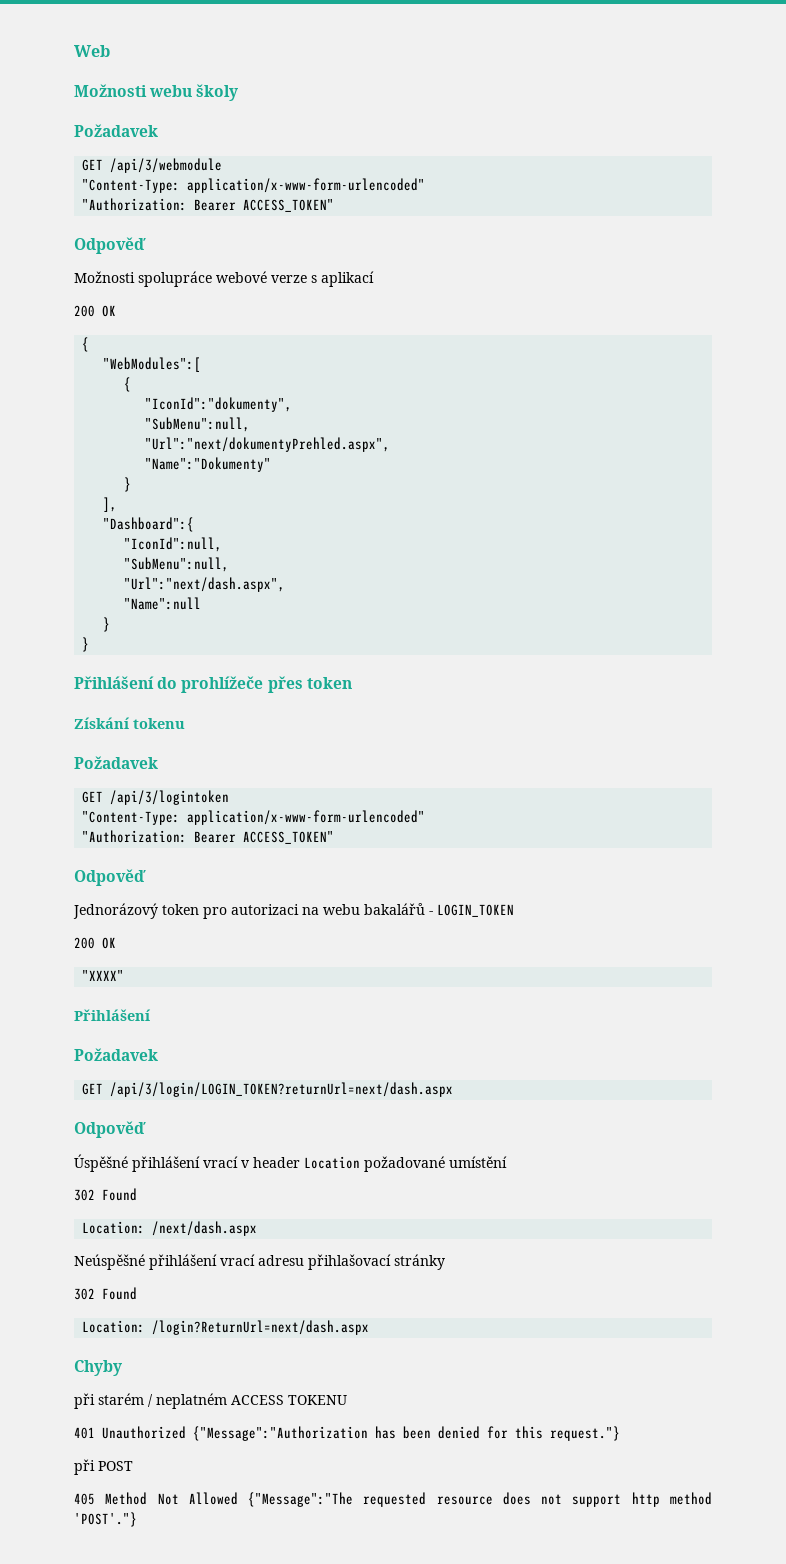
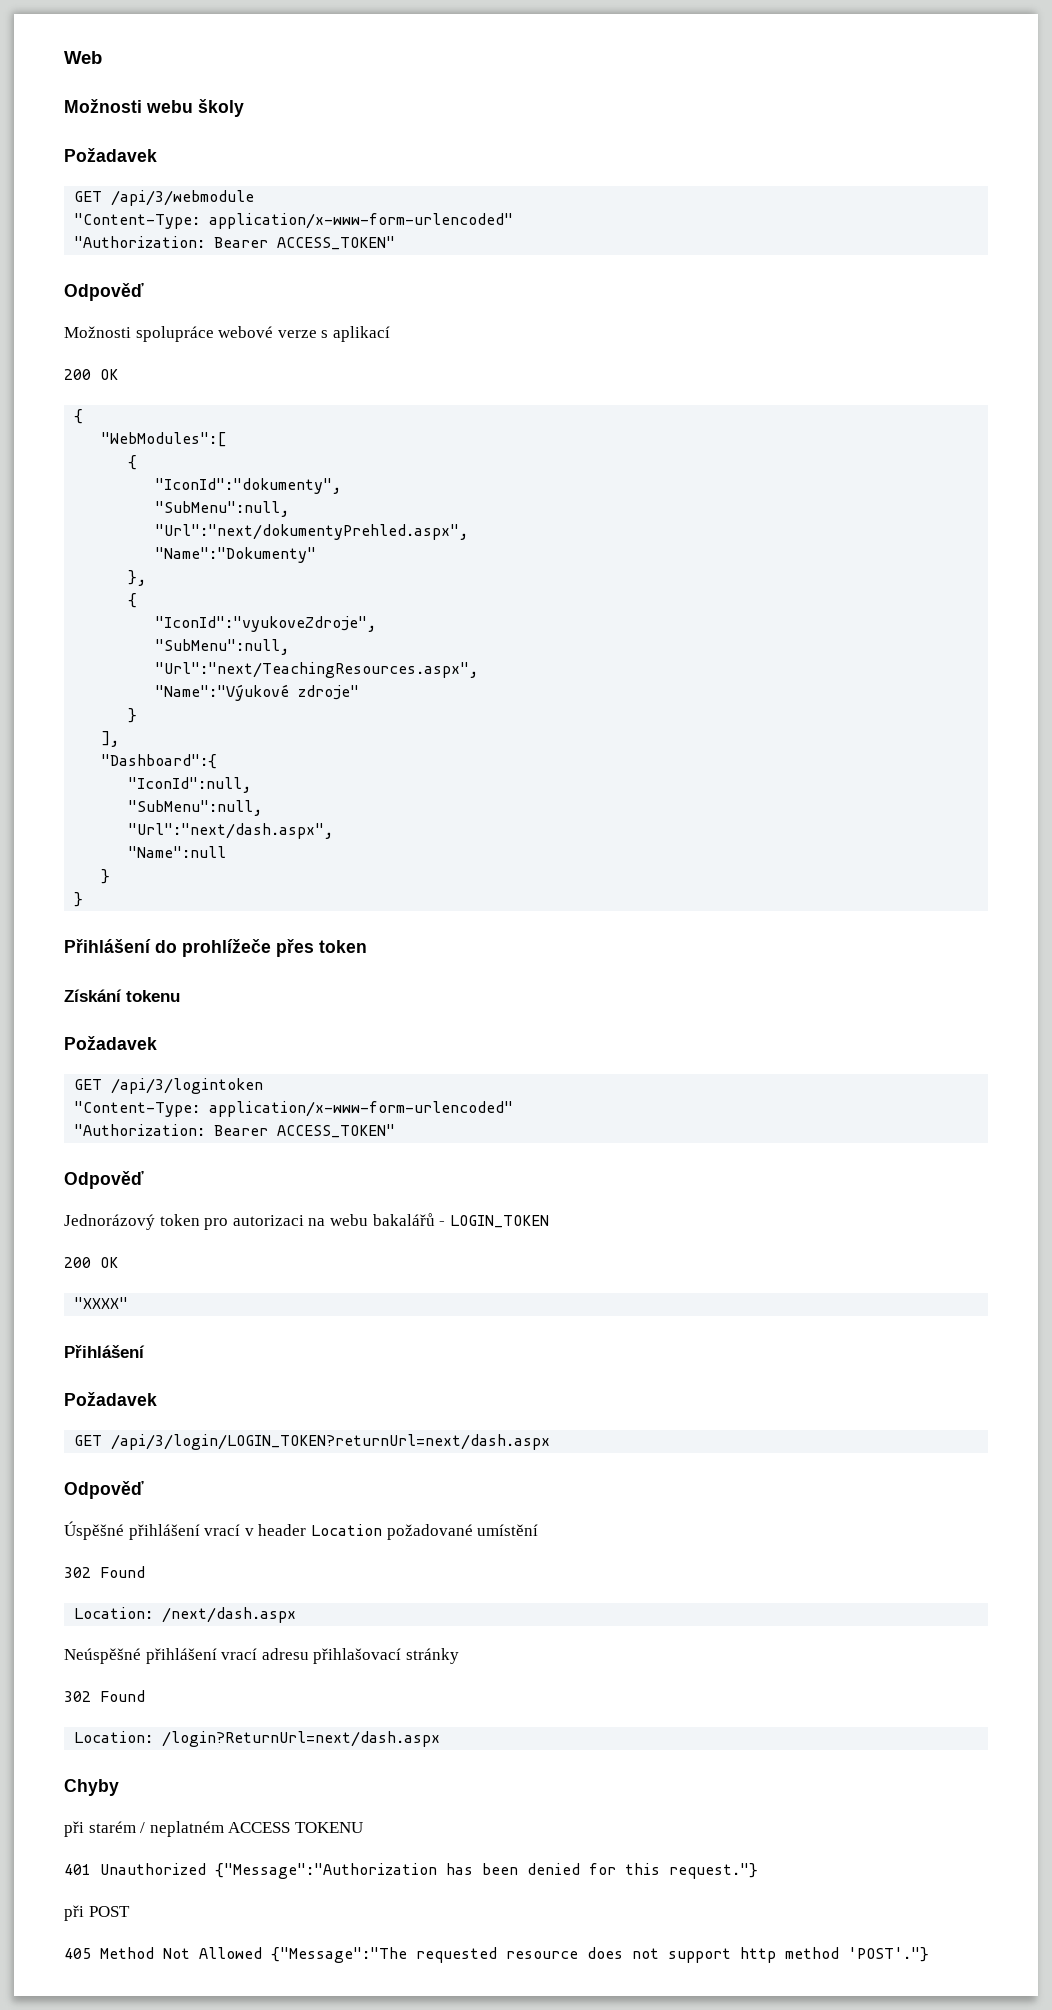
+ },
+ {
+ "IconId":"vyukoveZdroje",
+ "SubMenu":null,
+ "Url":"next/TeachingResources.aspx",
+ "Name":"Výukové zdroje"

